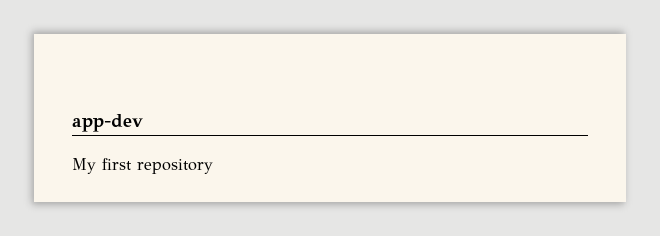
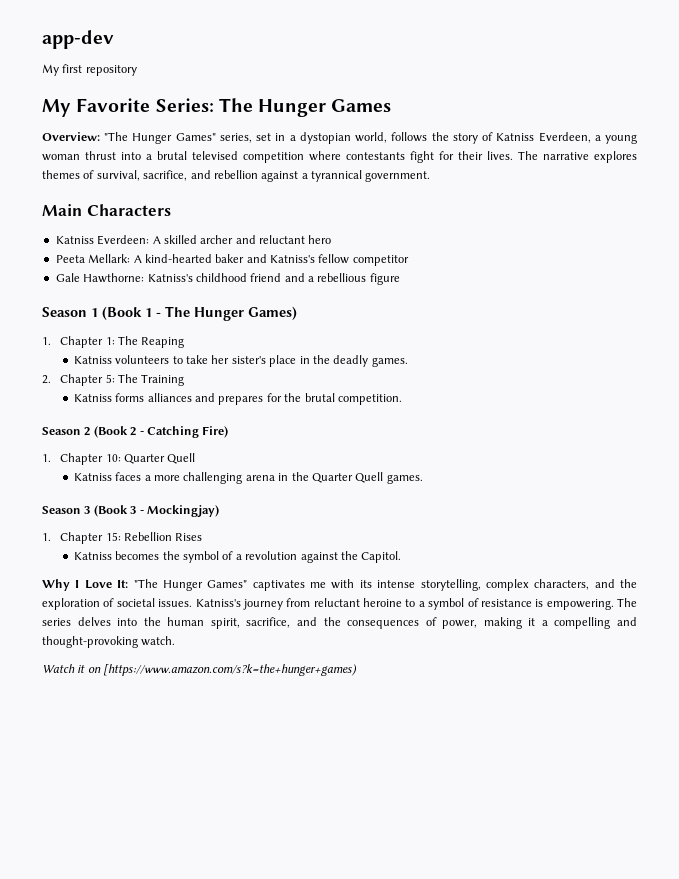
+ My Favorite Series: The Hunger Games
+ Overview: "The Hunger Games" series, set in a dystopian world, follows the story of Katniss Everdeen, a young woman thrust into a brutal televised competition where contestants fight for their lives. The narrative explores themes of survival, sacrifice, and rebellion against a tyrannical government.
+ Main Characters
+ Katniss Everdeen: A skilled archer and reluctant hero
+ Peeta Mellark: A kind-hearted baker and Katniss's fellow competitor
+ Gale Hawthorne: Katniss's childhood friend and a rebellious figure
+ Season 1 (Book 1 - The Hunger Games)
+ 1. Chapter 1: The Reaping
+ Katniss volunteers to take her sister's place in the deadly games.
+ 2. Chapter 5: The Training
+ Katniss forms alliances and prepares for the brutal competition.
+ Season 2 (Book 2 - Catching Fire)
+ 1. Chapter 10: Quarter Quell
+ Katniss faces a more challenging arena in the Quarter Quell games.
+ Season 3 (Book 3 - Mockingjay)
+ 1. Chapter 15: Rebellion Rises
+ Katniss becomes the symbol of a revolution against the Capitol.
+ Why I Love It: "The Hunger Games" captivates me with its intense storytelling, complex characters, and the exploration of societal issues. Katniss's journey from reluctant heroine to a symbol of resistance is empowering. The series delves into the human spirit, sacrifice, and the consequences of power, making it a compelling and thought-provoking watch.
+ Watch it on [https://www.amazon.com/s?k=the+hunger+games)

